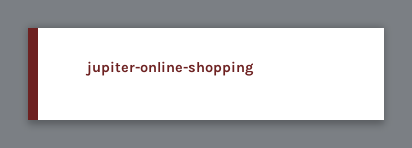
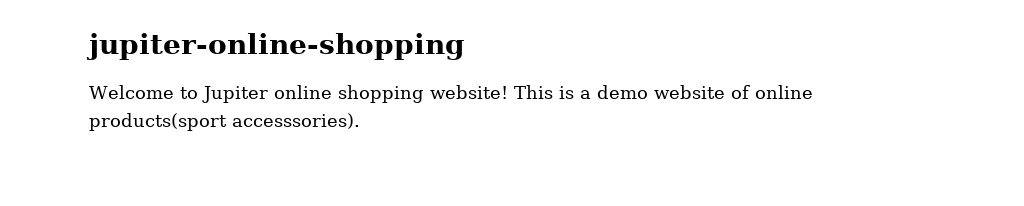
+ Welcome to Jupiter online shopping website! This is a demo website of online products(sport accesssories).

